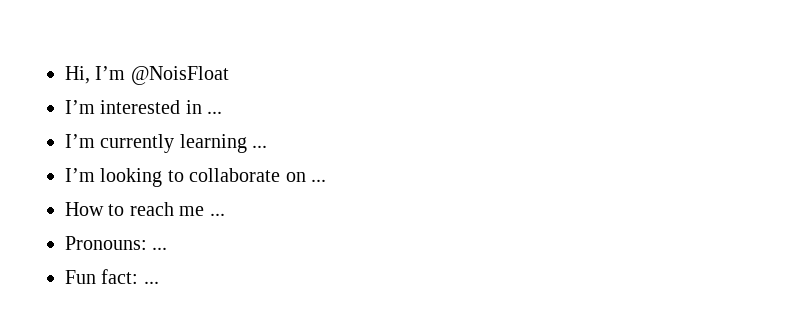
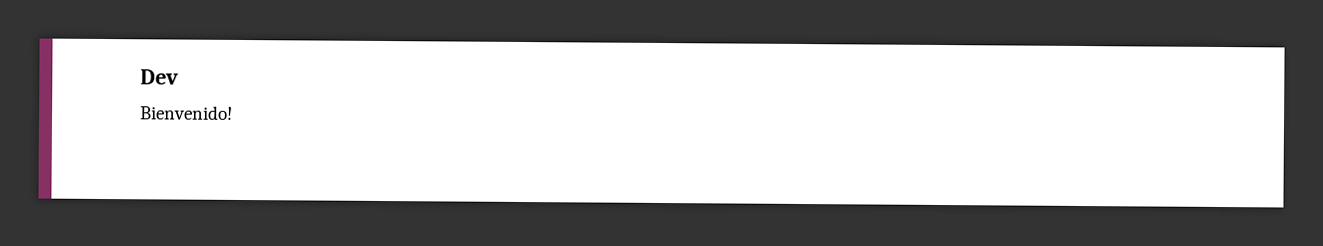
- Hi, I’m @NoisFloat
- I’m interested in ...
- I’m currently learning ...
- I’m looking to collaborate on ...
- How to reach me ...
- Pronouns: ...
- Fun fact: ...
+ Dev
+ Bienvenido!

